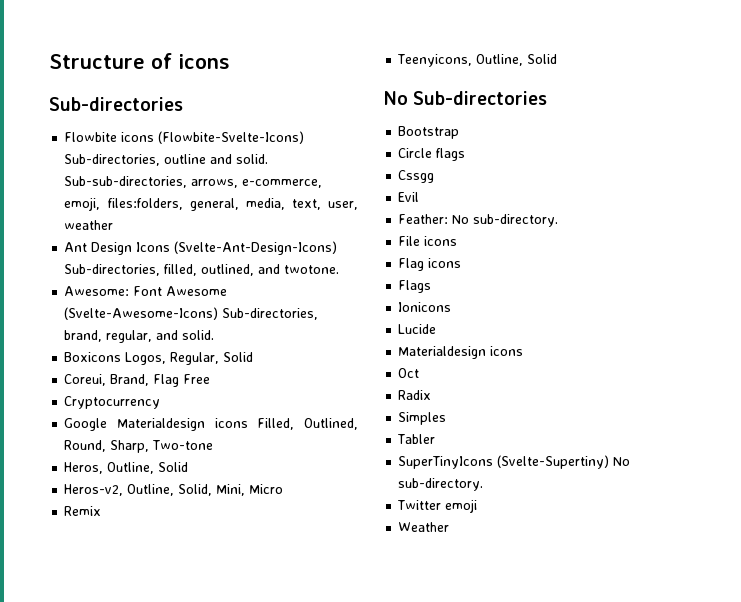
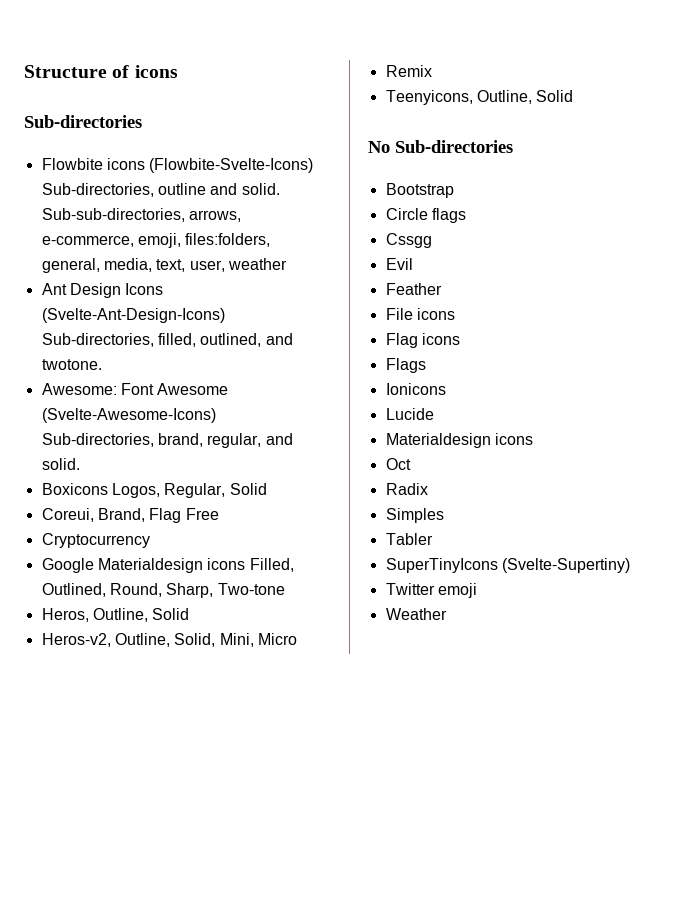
- Feather: No sub-directory.
+ Feather
- SuperTinyIcons (Svelte-Supertiny) No sub-directory.
+ SuperTinyIcons (Svelte-Supertiny)

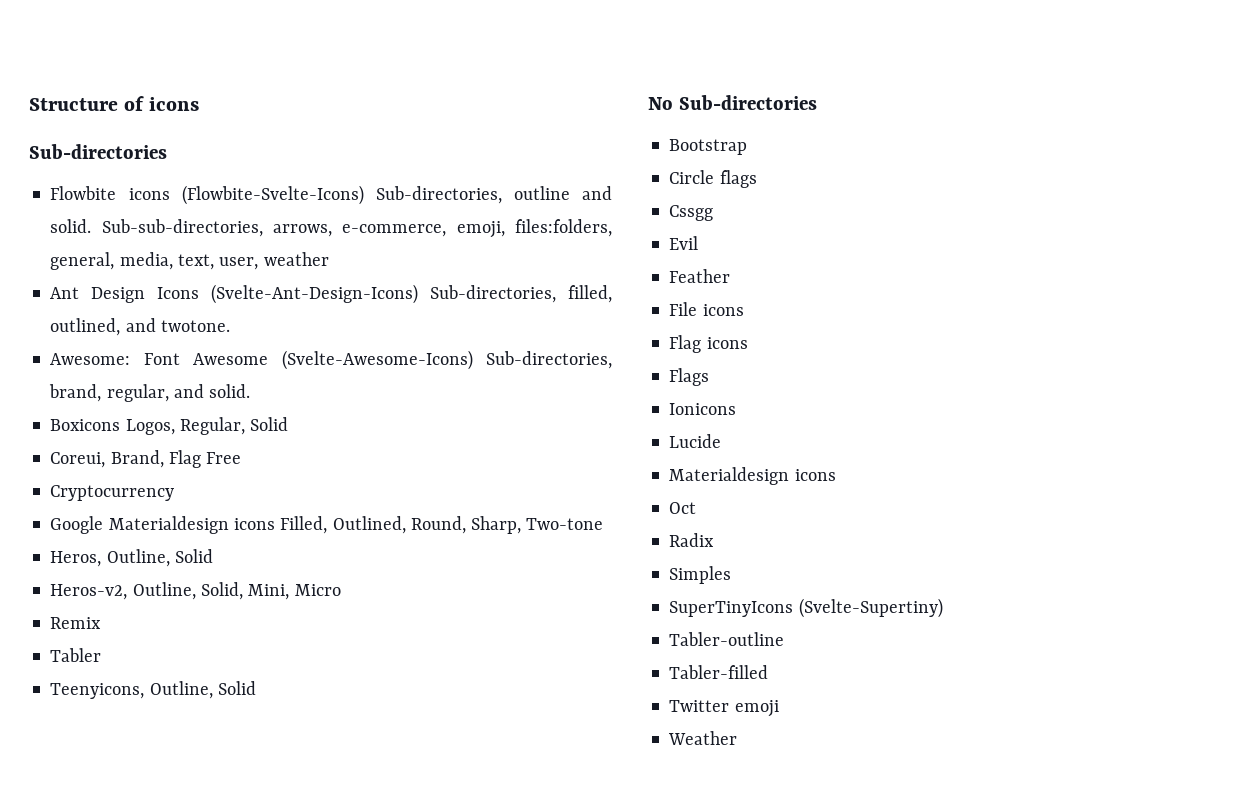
+ Tabler
- Tabler
+ Tabler-outline
+ Tabler-filled

